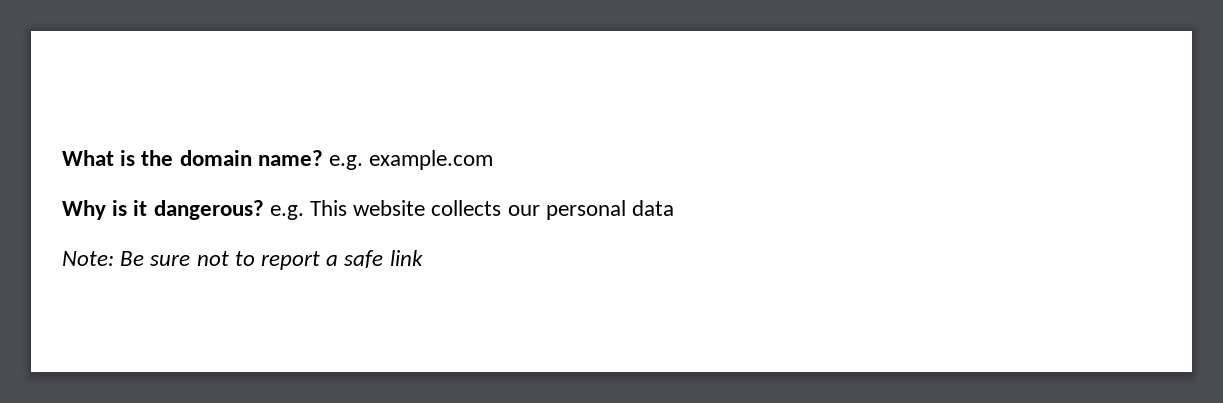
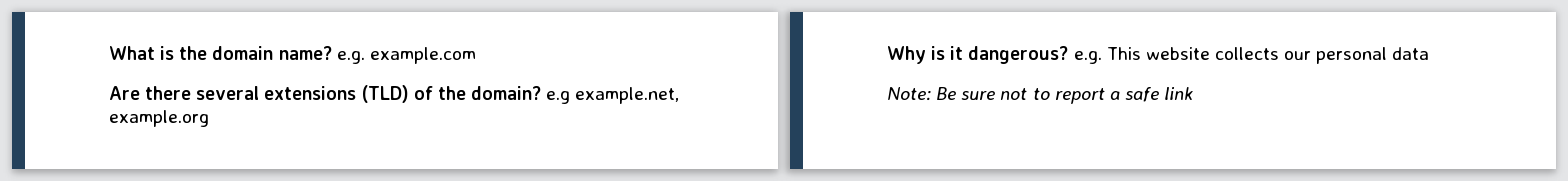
+ Are there several extensions (TLD) of the domain? e.g example.net, example.org

